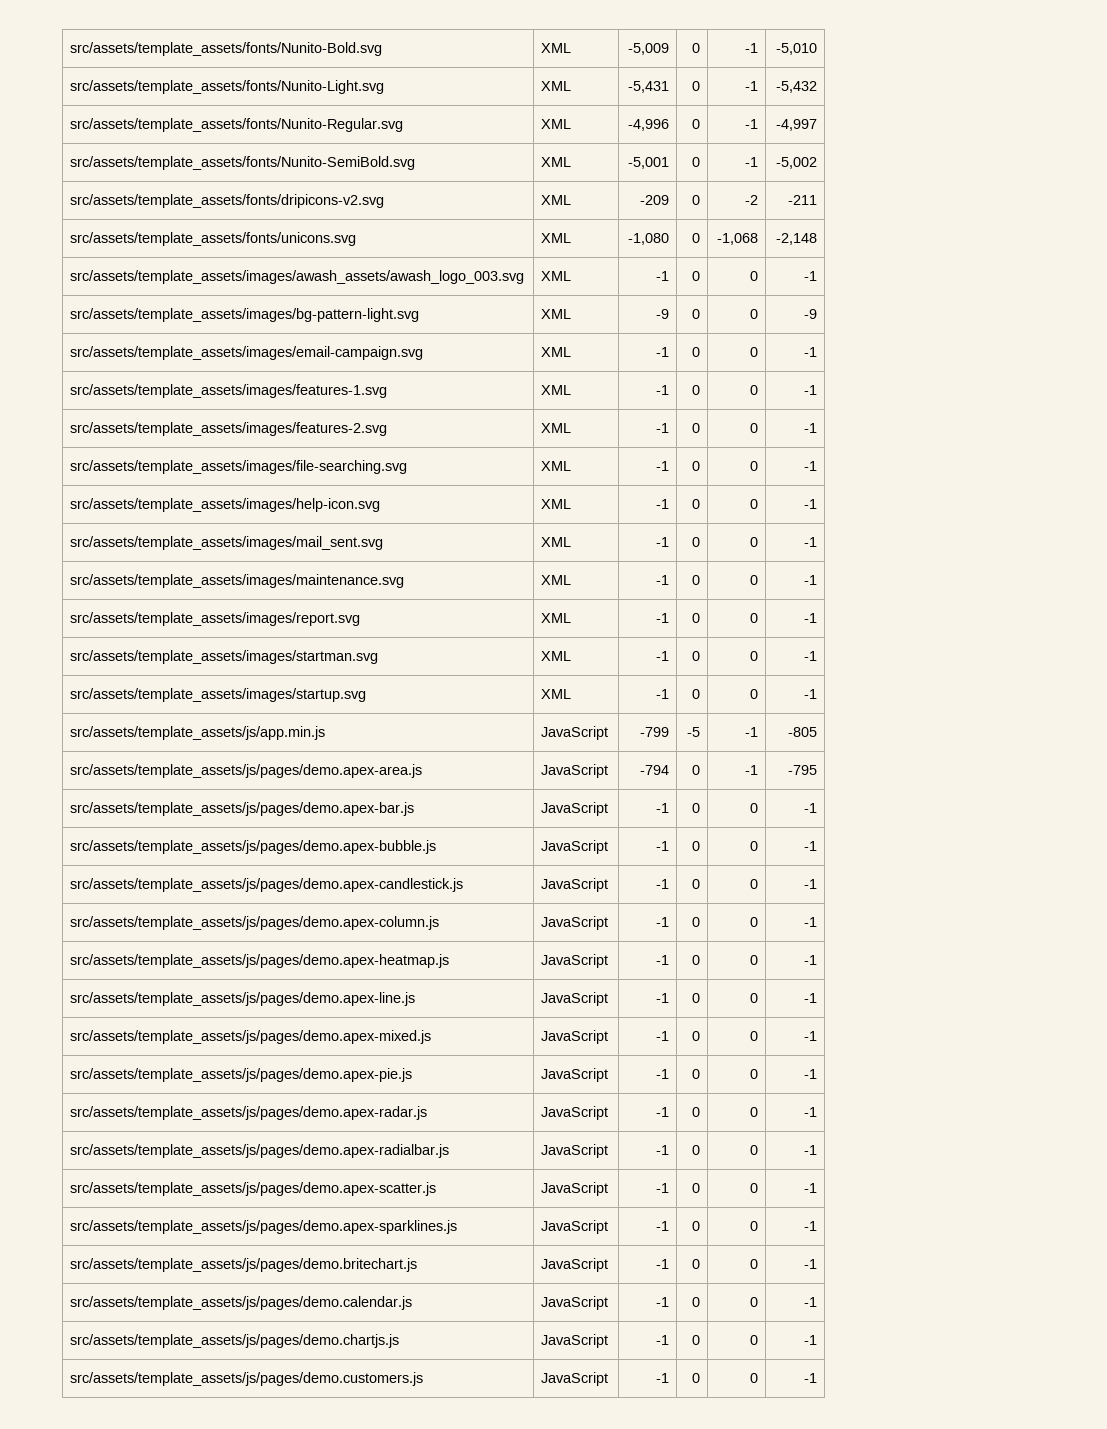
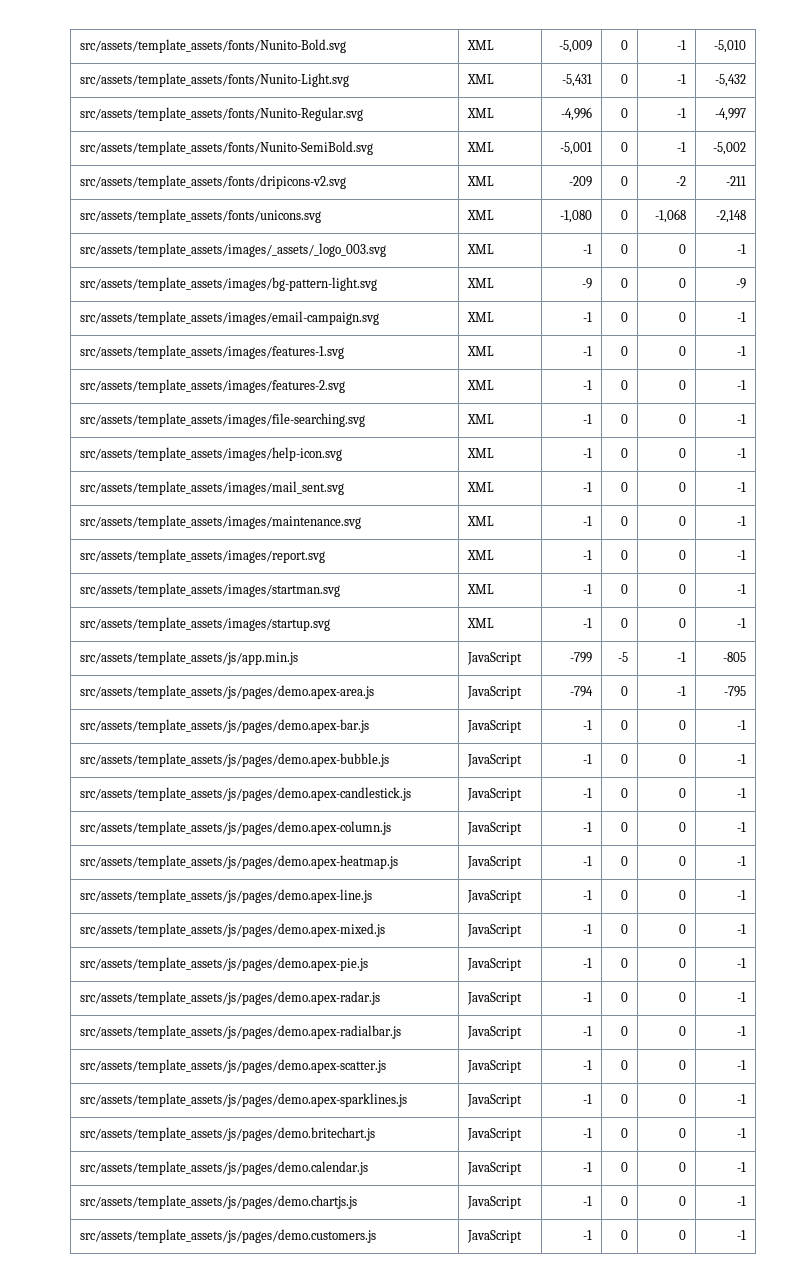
- src/assets/template_assets/images/awash_assets/awash_logo_003.svg | XML | -1 | 0 | 0 | -1
+ src/assets/template_assets/images/_assets/_logo_003.svg | XML | -1 | 0 | 0 | -1

